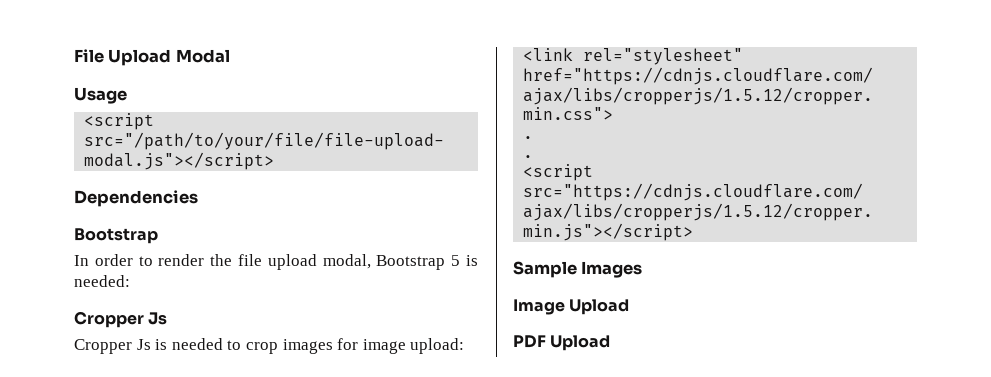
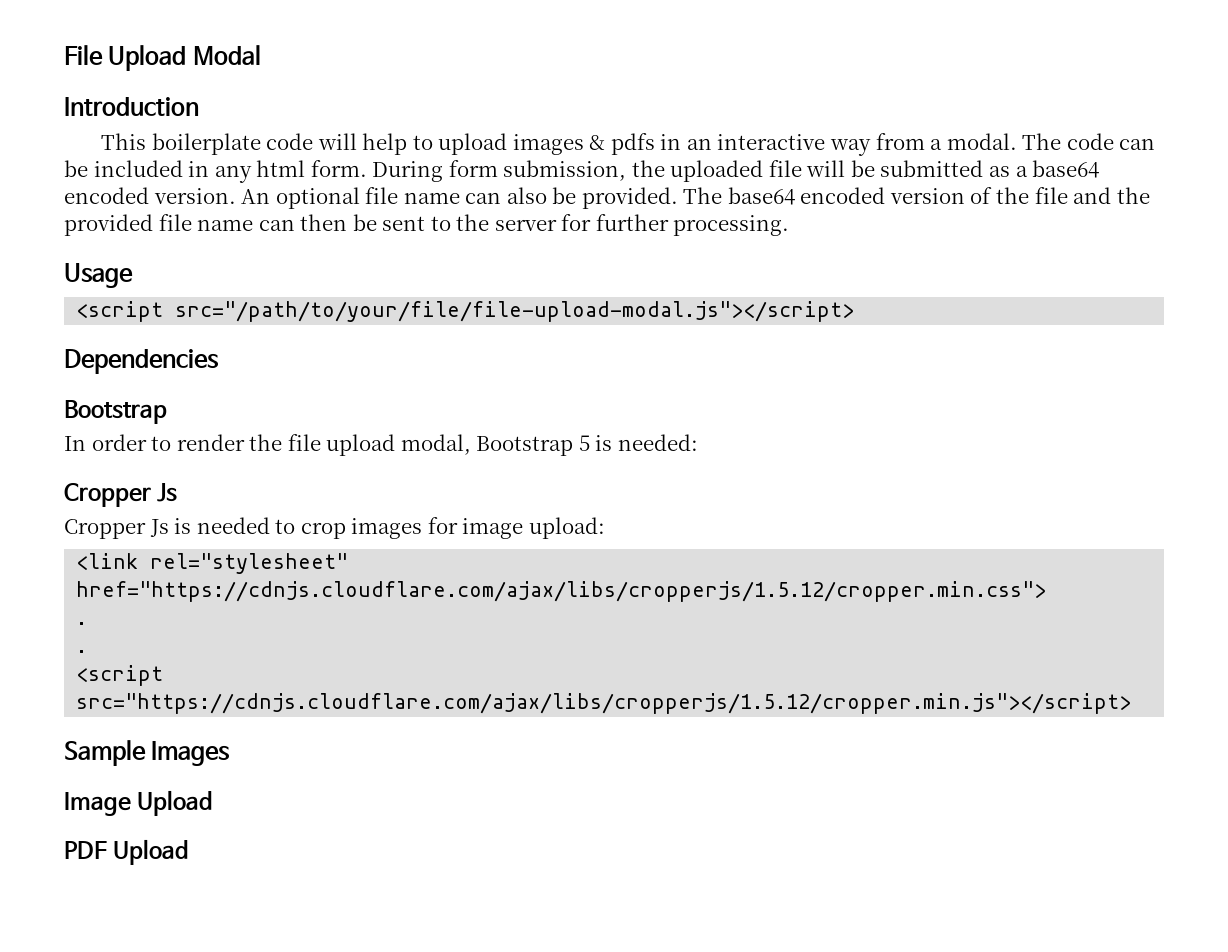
+ Introduction
+ This boilerplate code will help to upload images & pdfs in an interactive way from a modal. The code can be included in any html form. During form submission, the uploaded file will be submitted as a base64 encoded version. An optional file name can also be provided. The base64 encoded version of the file and the provided file name can then be sent to the server for further processing.

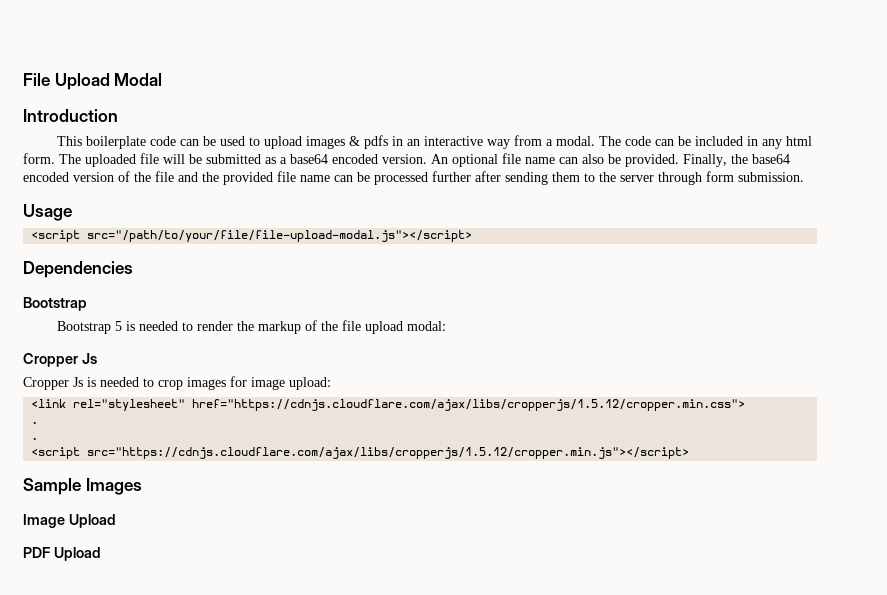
- This boilerplate code will help to upload images & pdfs in an interactive way from a modal.
+ This boilerplate code can be used to upload images & pdfs in an interactive way from a modal.
- During form submission, the uploaded file will be submitted as a base64 encoded version.
+ The uploaded file will be submitted as a base64 encoded version.
- The base64 encoded version of the file and the provided file name can then be sent to the server for further processing.
+ Finally, the base64 encoded version of the file and the provided file name can be processed further after sending them to the server through form submission.
- In order to render the file upload modal, Bootstrap 5 is needed:
+ Bootstrap 5 is needed to render the markup of the file upload modal:

